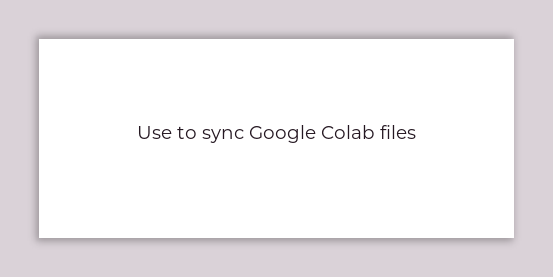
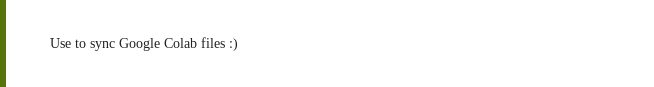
- Use to sync Google Colab files
+ Use to sync Google Colab files :)

